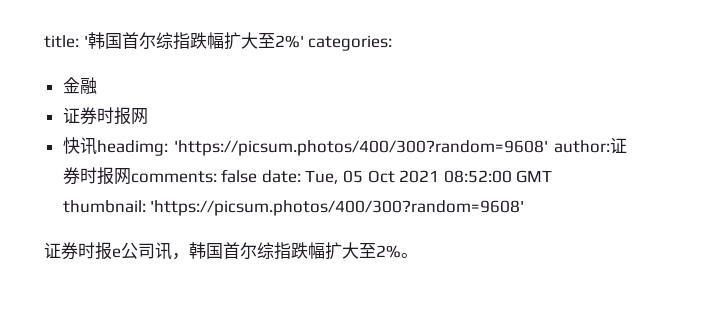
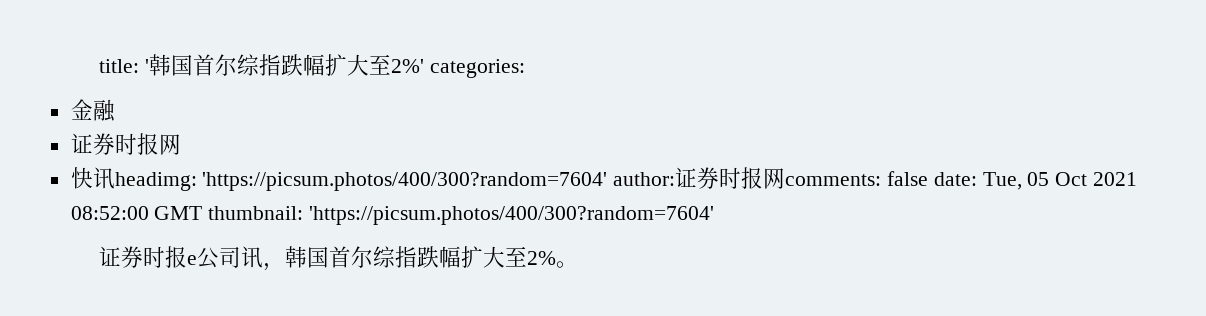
- 快讯headimg: 'https://picsum.photos/400/300?random=9608' author:证券时报网comments: false date: Tue, 05 Oct 2021 08:52:00 GMT thumbnail: 'https://picsum.photos/400/300?random=9608'
+ 快讯headimg: 'https://picsum.photos/400/300?random=7604' author:证券时报网comments: false date: Tue, 05 Oct 2021 08:52:00 GMT thumbnail: 'https://picsum.photos/400/300?random=7604'

